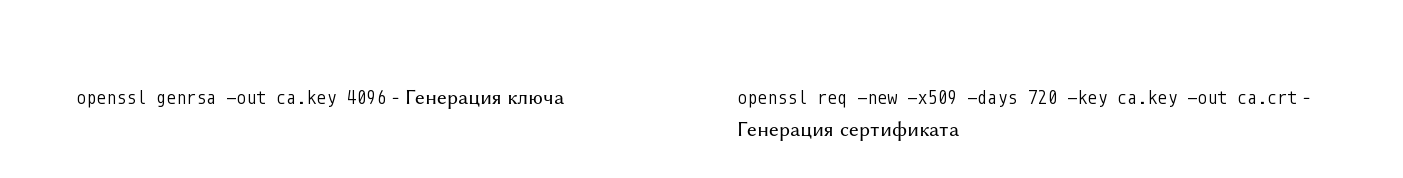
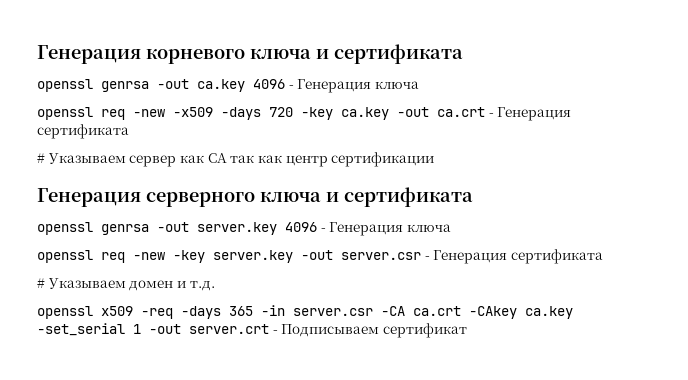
+ Генерация корневого ключа и сертификата
+ # Указываем сервер как CA так как центр сертификации
+ Генерация серверного ключа и сертификата
+ openssl genrsa -out server.key 4096 - Генерация ключа
+ openssl req -new -key server.key -out server.csr - Генерация сертификата
+ # Указываем домен и т.д.
+ openssl x509 -req -days 365 -in server.csr -CA ca.crt -CAkey ca.key -set_serial 1 -out server.crt - Подписываем сертификат

